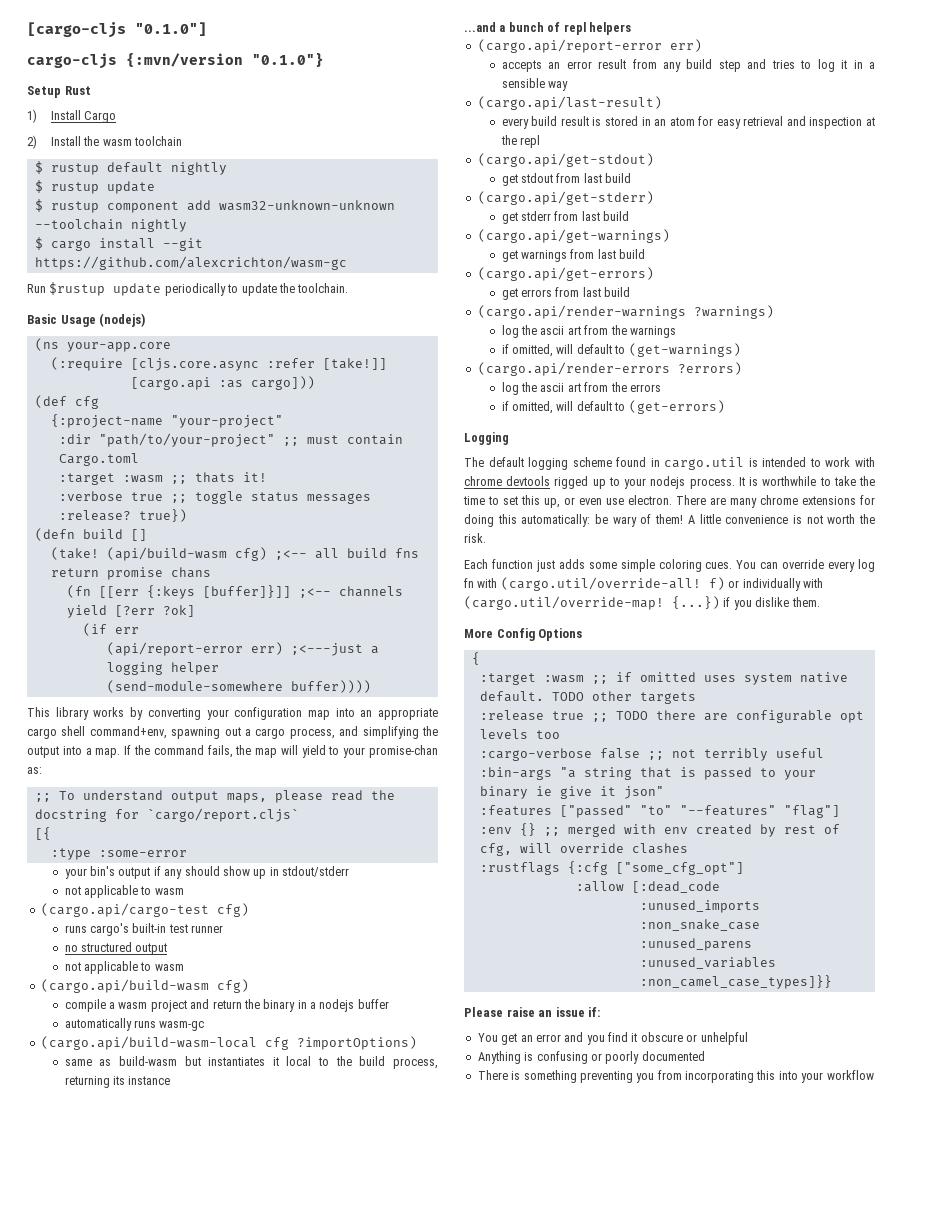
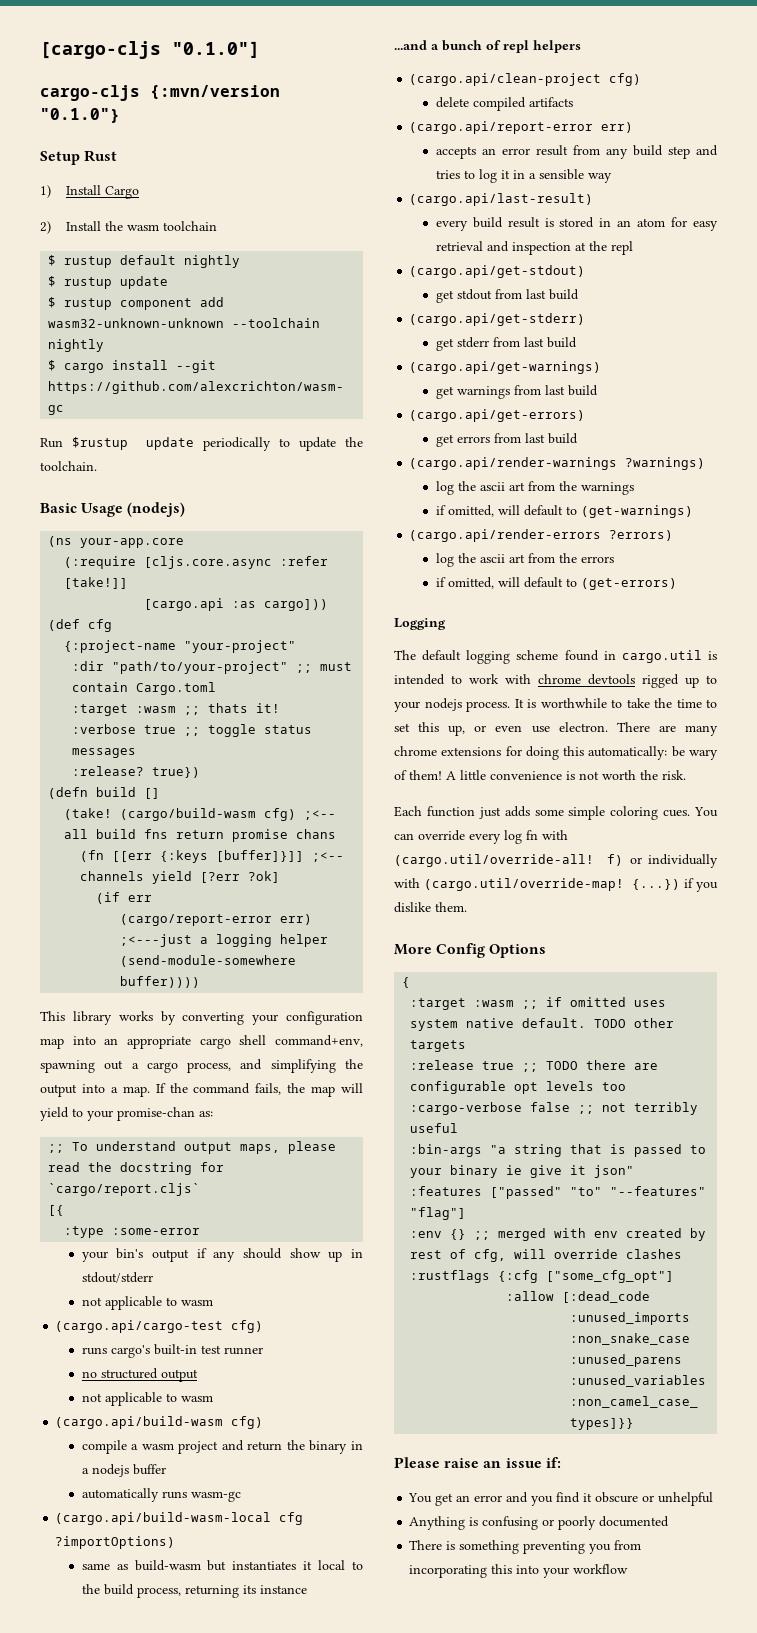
- (api/build-wasm cfg) ;<-- all build fns return promise chans
+ (cargo/build-wasm cfg) ;<-- all build fns return promise chans
- (api/report-error err) ;<---just a logging helper
+ (cargo/report-error err) ;<---just a logging helper
+ (cargo.api/clean-project cfg)
+ delete compiled artifacts

